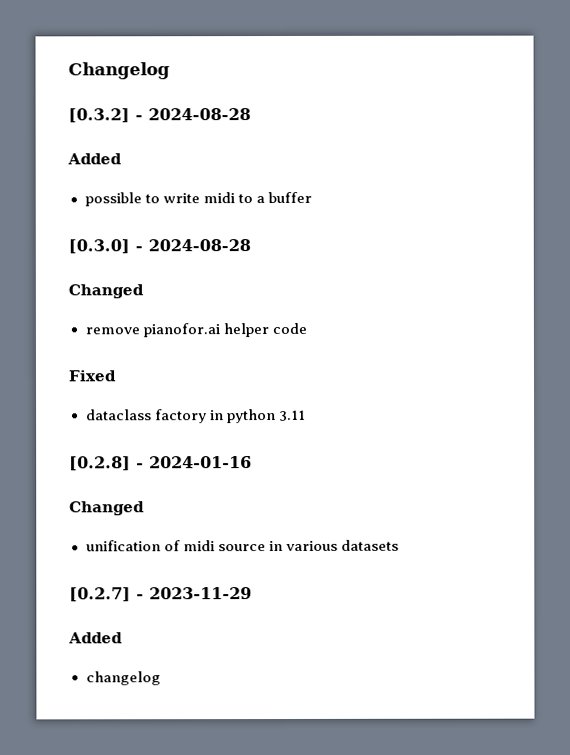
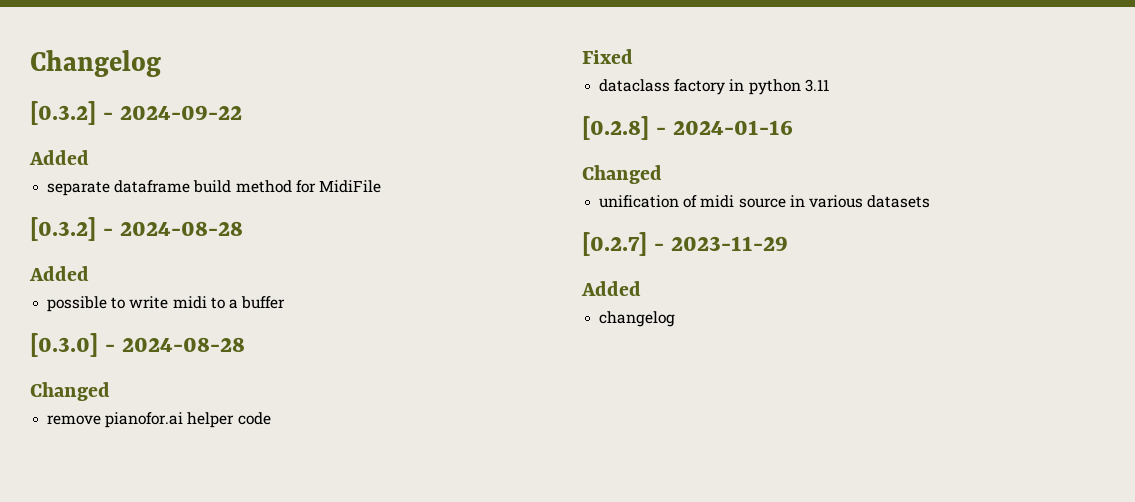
+ [0.3.2] - 2024-09-22
+ Added
+ separate dataframe build method for MidiFile

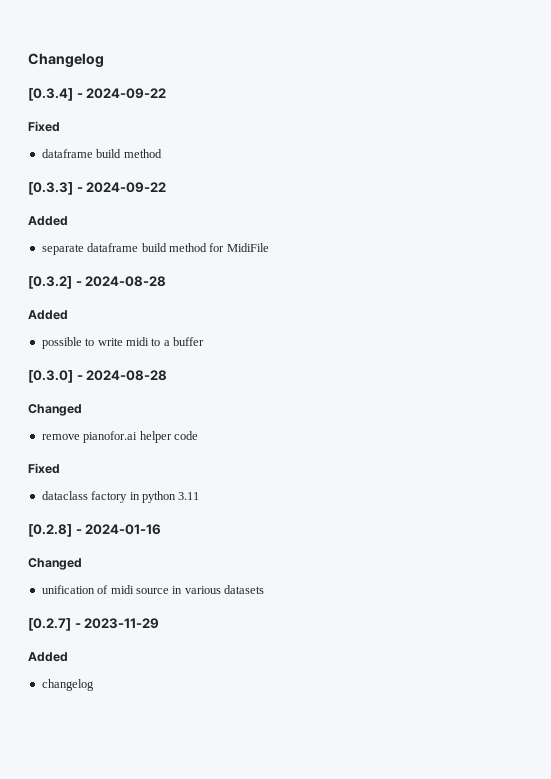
- [0.3.2] - 2024-09-22
+ [0.3.4] - 2024-09-22
+ Fixed
+ dataframe build method
+ [0.3.3] - 2024-09-22

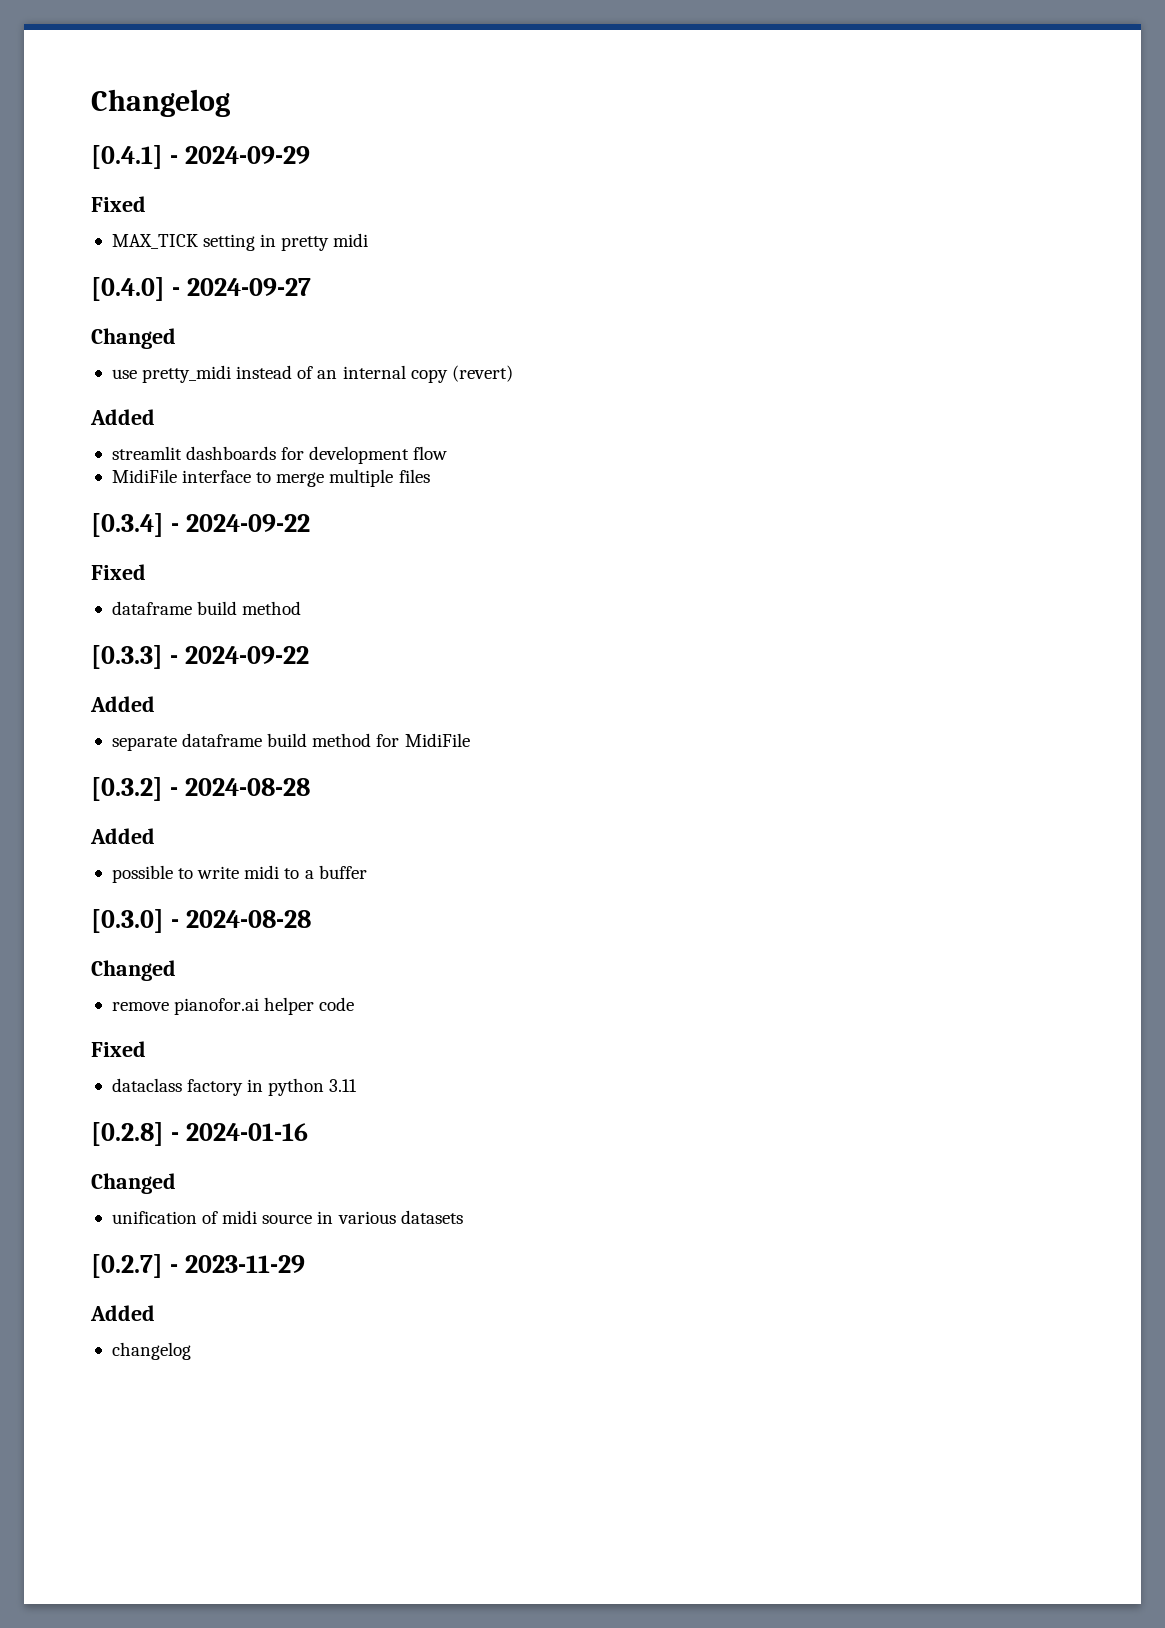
+ [0.4.1] - 2024-09-29
+ Fixed
+ MAX_TICK setting in pretty midi
+ [0.4.0] - 2024-09-27
+ Changed
+ use pretty_midi instead of an internal copy (revert)
+ Added
+ streamlit dashboards for development flow
+ MidiFile interface to merge multiple files

